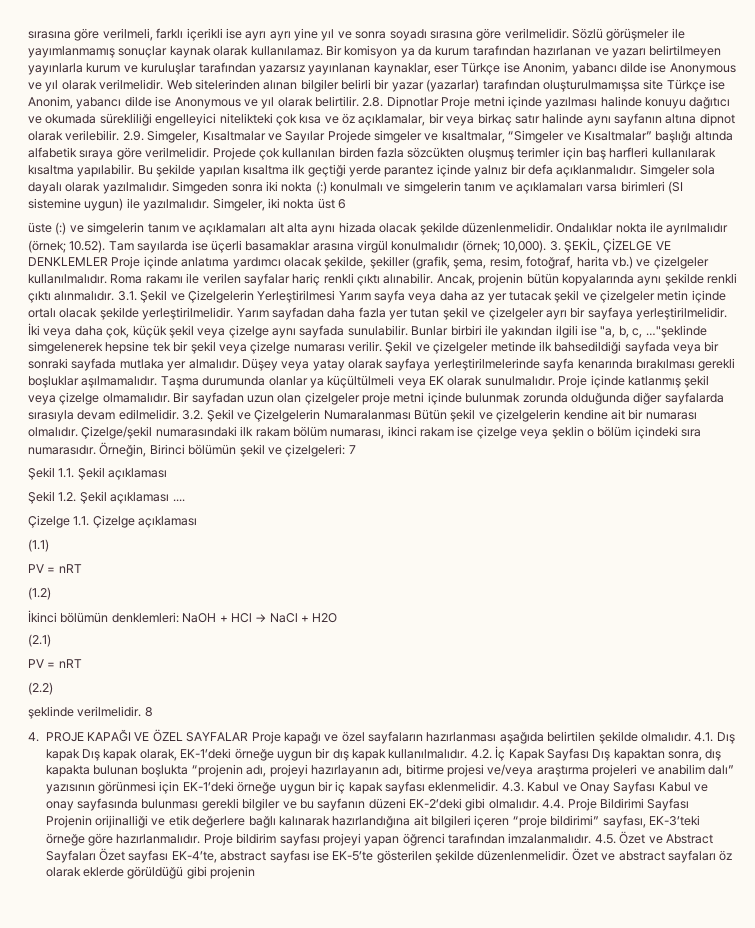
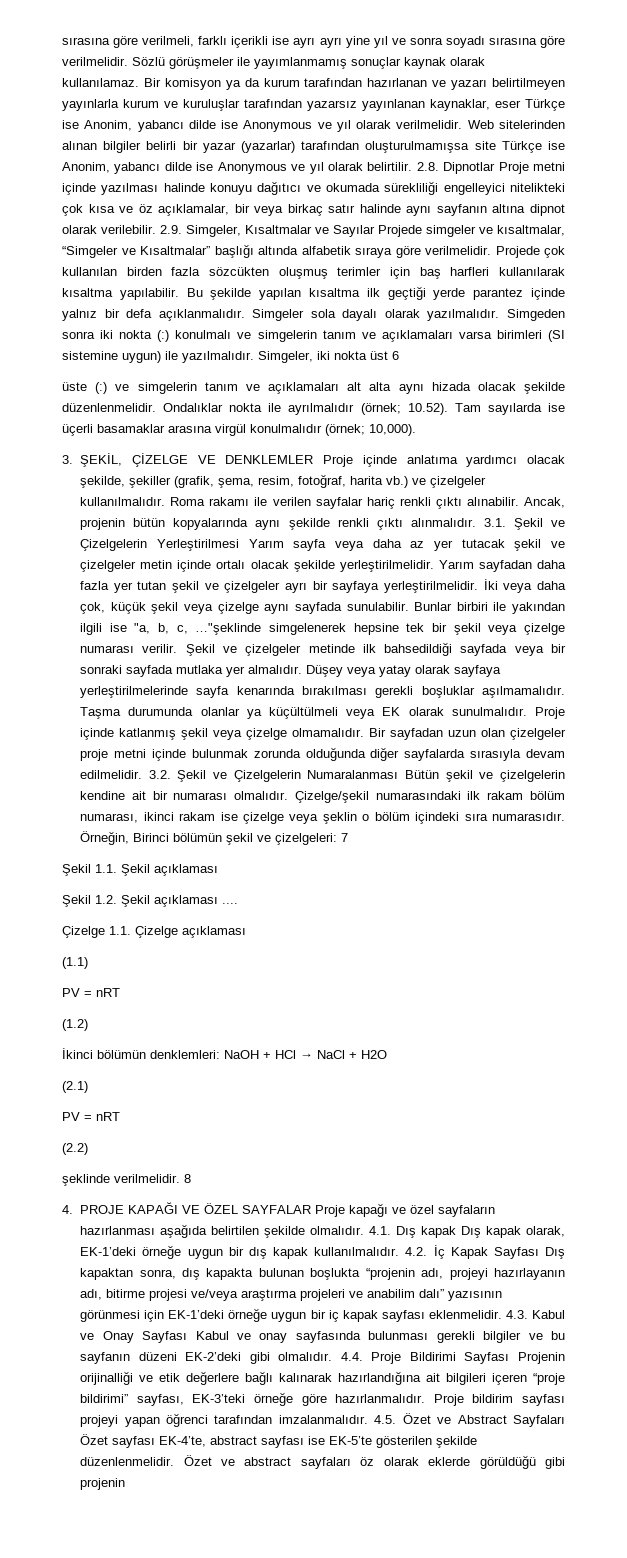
- Ondalıklar nokta ile ayrılmalıdır (örnek; 10.52). Tam sayılarda ise üçerli basamaklar arasına virgül konulmalıdır (örnek; 10,000). 3. ŞEKİL, ÇİZELGE VE DENKLEMLER Proje içinde anlatıma yardımcı olacak şekilde, şekiller (grafik, şema, resim, fotoğraf, harita vb.) ve çizelgeler kullanılmalıdır.
+ Ondalıklar nokta ile ayrılmalıdır (örnek; 10.52). Tam sayılarda ise üçerli basamaklar arasına virgül konulmalıdır (örnek; 10,000).
+ 3. ŞEKİL, ÇİZELGE VE DENKLEMLER Proje içinde anlatıma yardımcı olacak şekilde, şekiller (grafik, şema, resim, fotoğraf, harita vb.) ve çizelgeler kullanılmalıdır.

